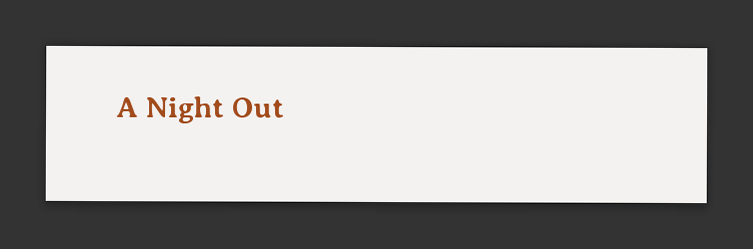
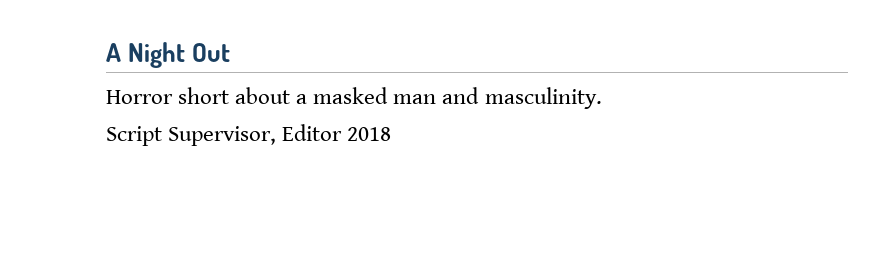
+ Horror short about a masked man and masculinity.
+ Script Supervisor, Editor 2018

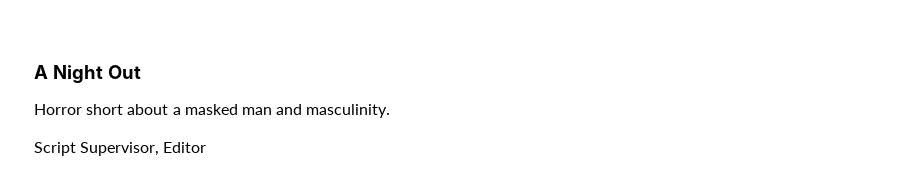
- Script Supervisor, Editor 2018
+ Script Supervisor, Editor

